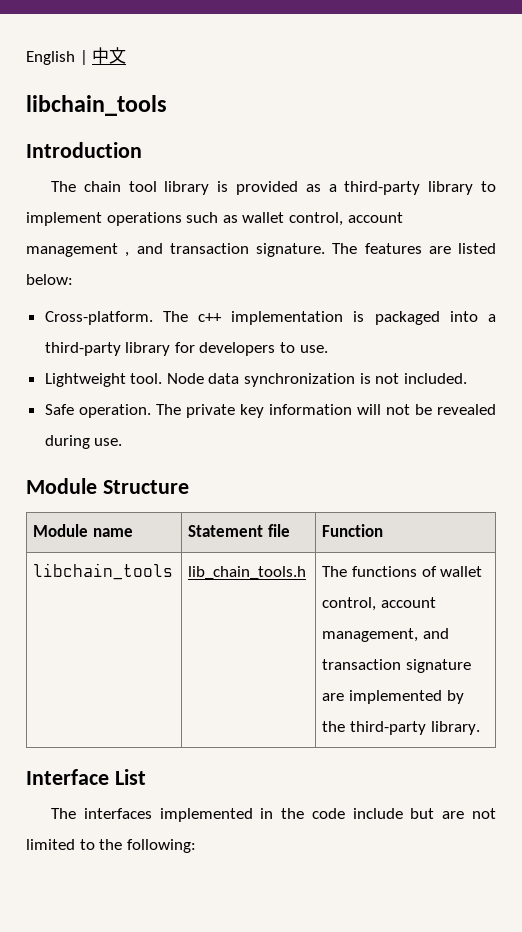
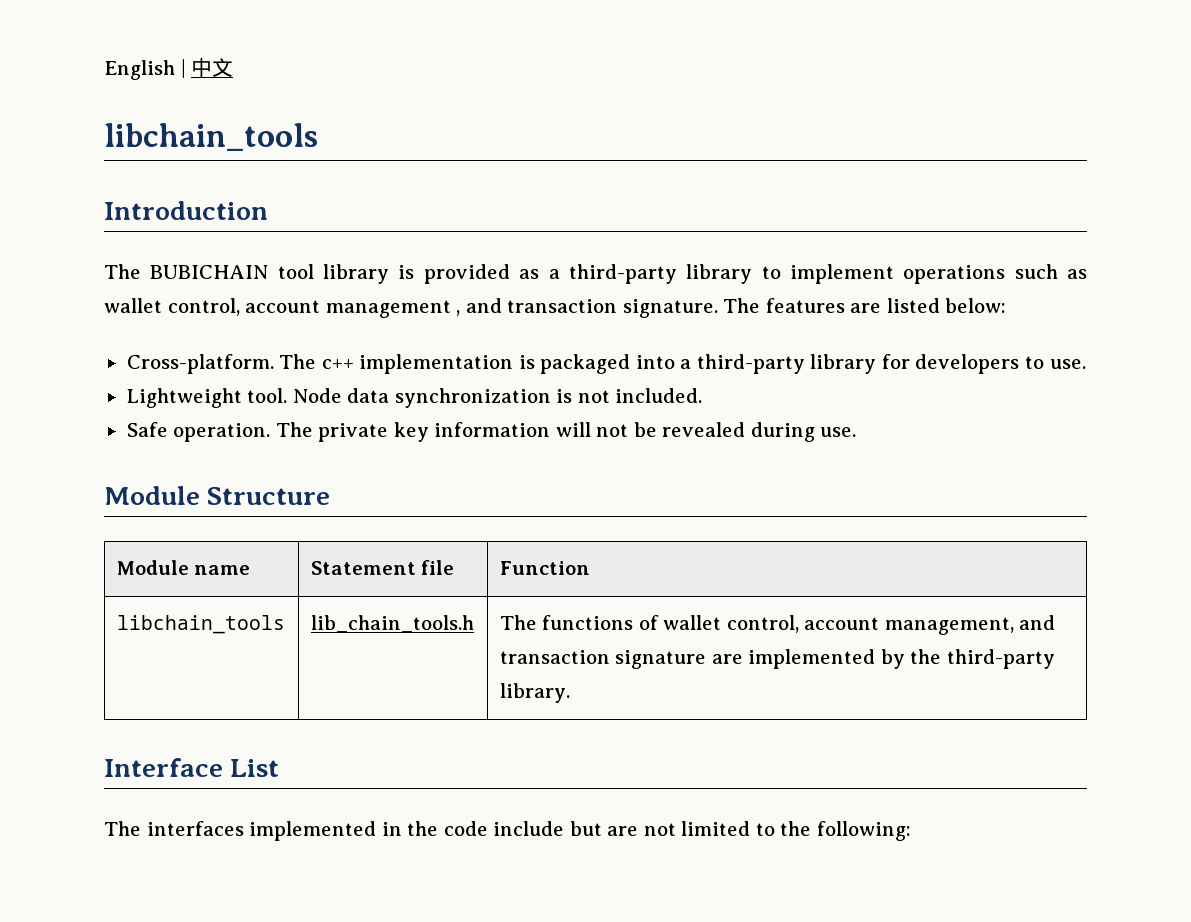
- The chain tool library is provided as a third-party library to implement operations such as wallet control, account management , and transaction signature.
+ The BUBICHAIN tool library is provided as a third-party library to implement operations such as wallet control, account management , and transaction signature.

